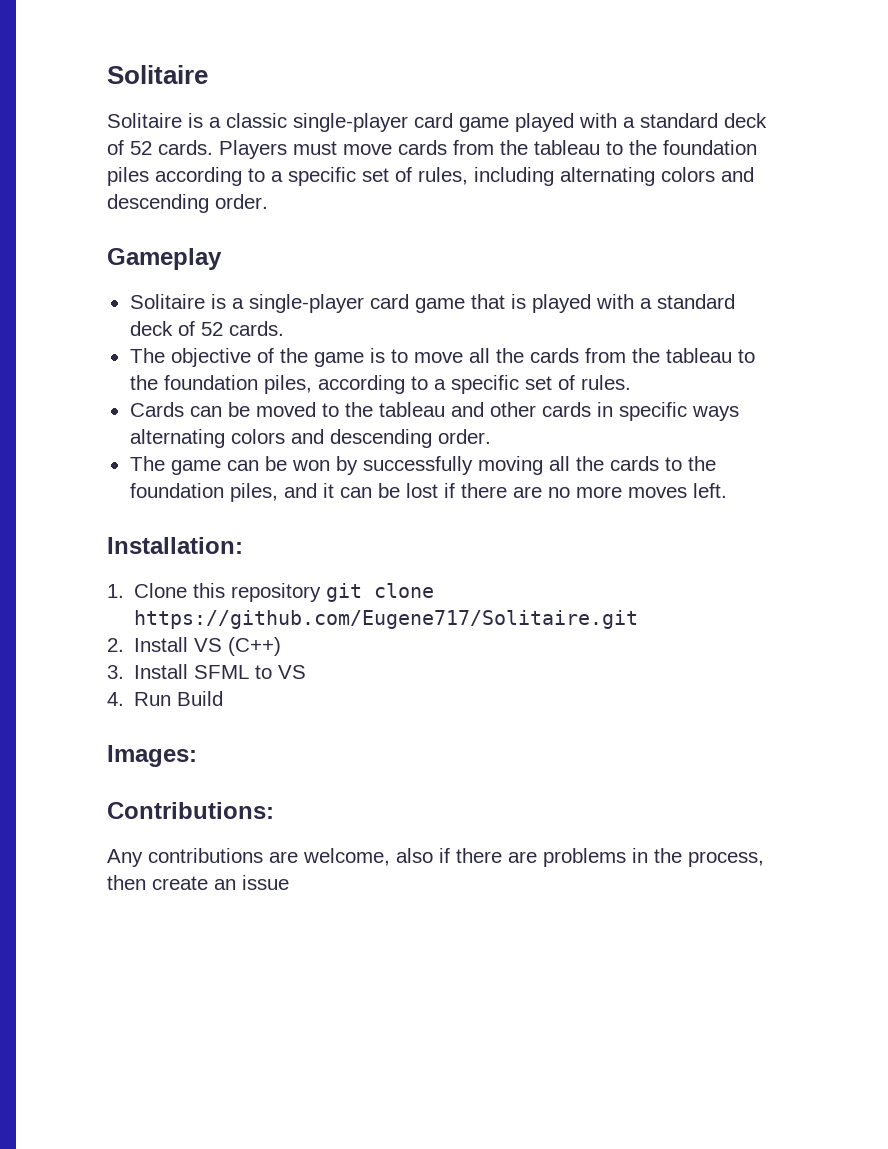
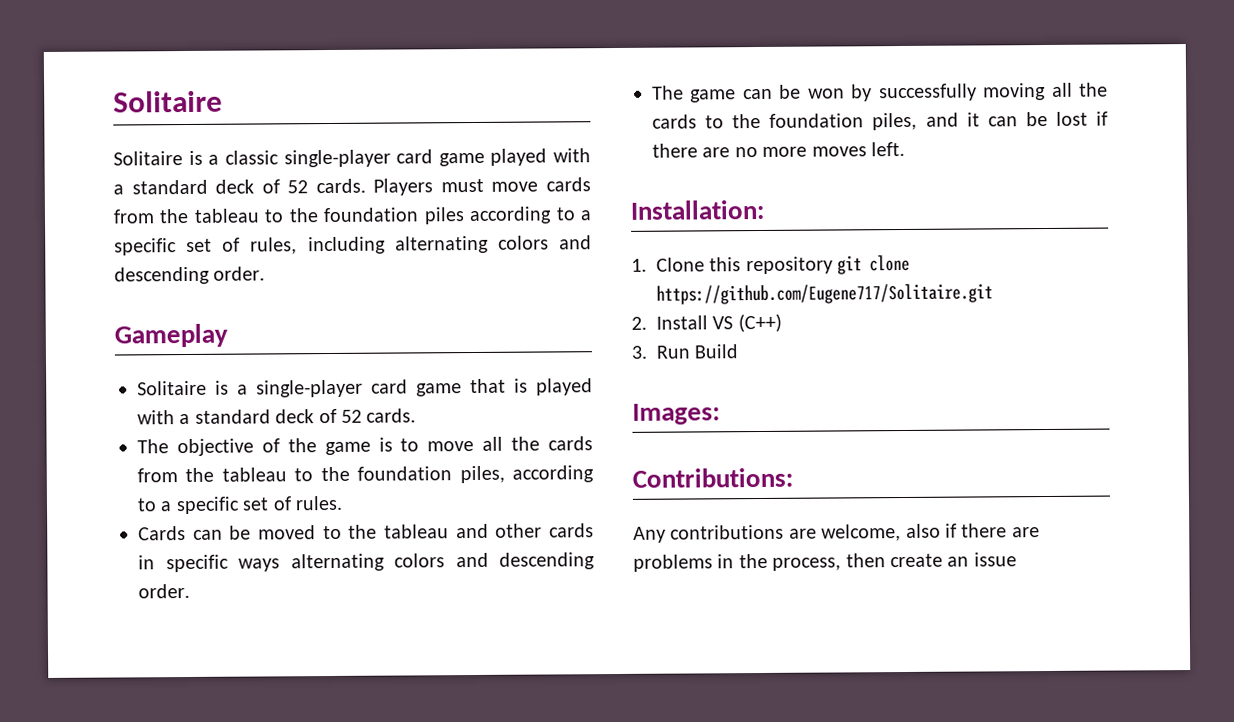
- 3. Install SFML to VS
- 4. Run Build
+ 3. Run Build

